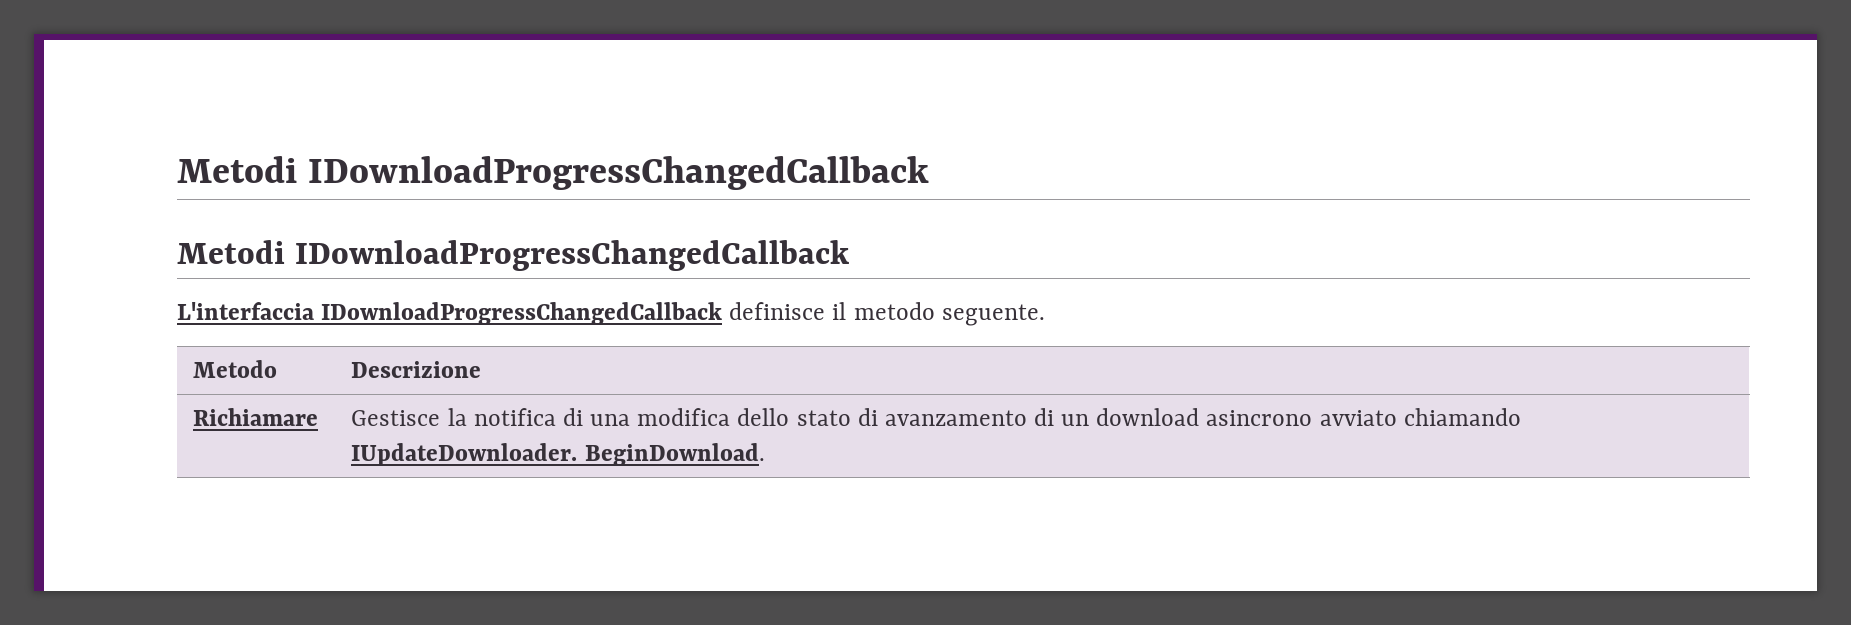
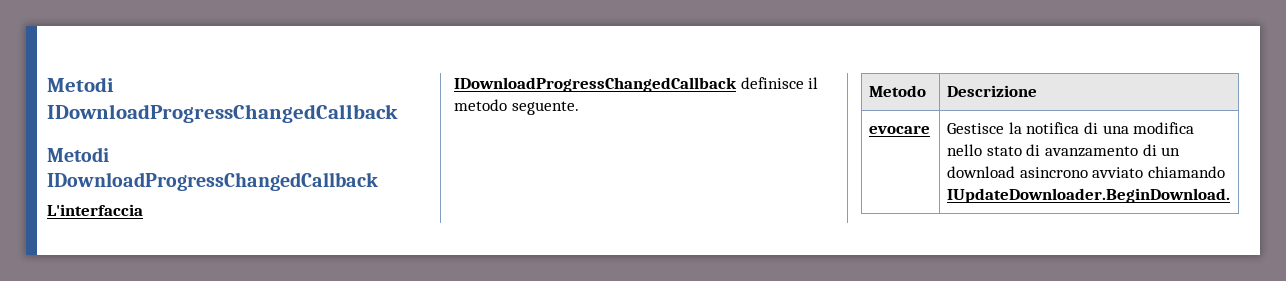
- Richiamare | Gestisce la notifica di una modifica dello stato di avanzamento di un download asincrono avviato chiamando IUpdateDownloader. BeginDownload.
+ evocare | Gestisce la notifica di una modifica nello stato di avanzamento di un download asincrono avviato chiamando IUpdateDownloader.BeginDownload.

